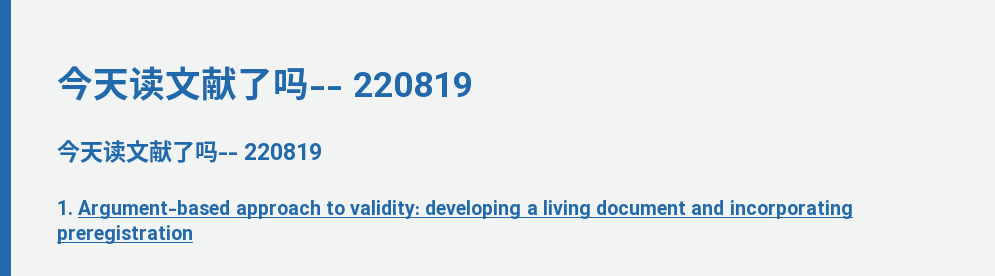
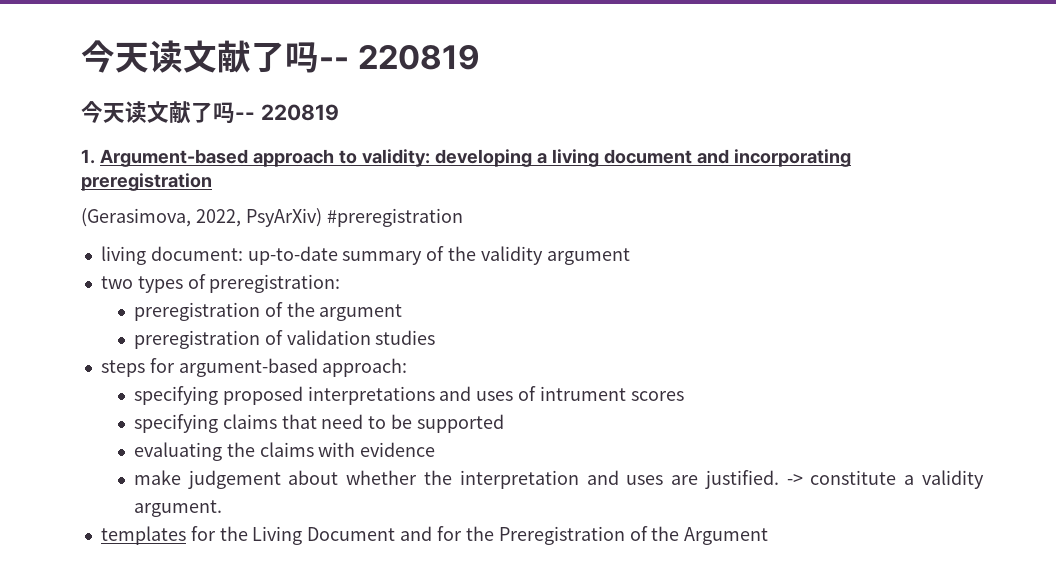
+ (Gerasimova, 2022, PsyArXiv) #preregistration
+ living document: up-to-date summary of the validity argument
+ two types of preregistration:
+ preregistration of the argument
+ preregistration of validation studies
+ steps for argument-based approach:
+ specifying proposed interpretations and uses of intrument scores
+ specifying claims that need to be supported
+ evaluating the claims with evidence
+ make judgement about whether the interpretation and uses are justified. -> constitute a validity argument.
+ templates for the Living Document and for the Preregistration of the Argument

